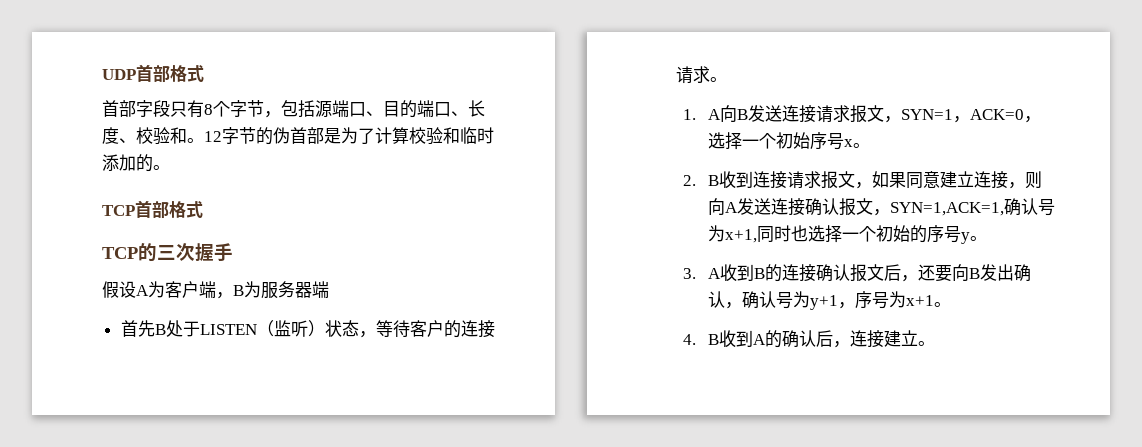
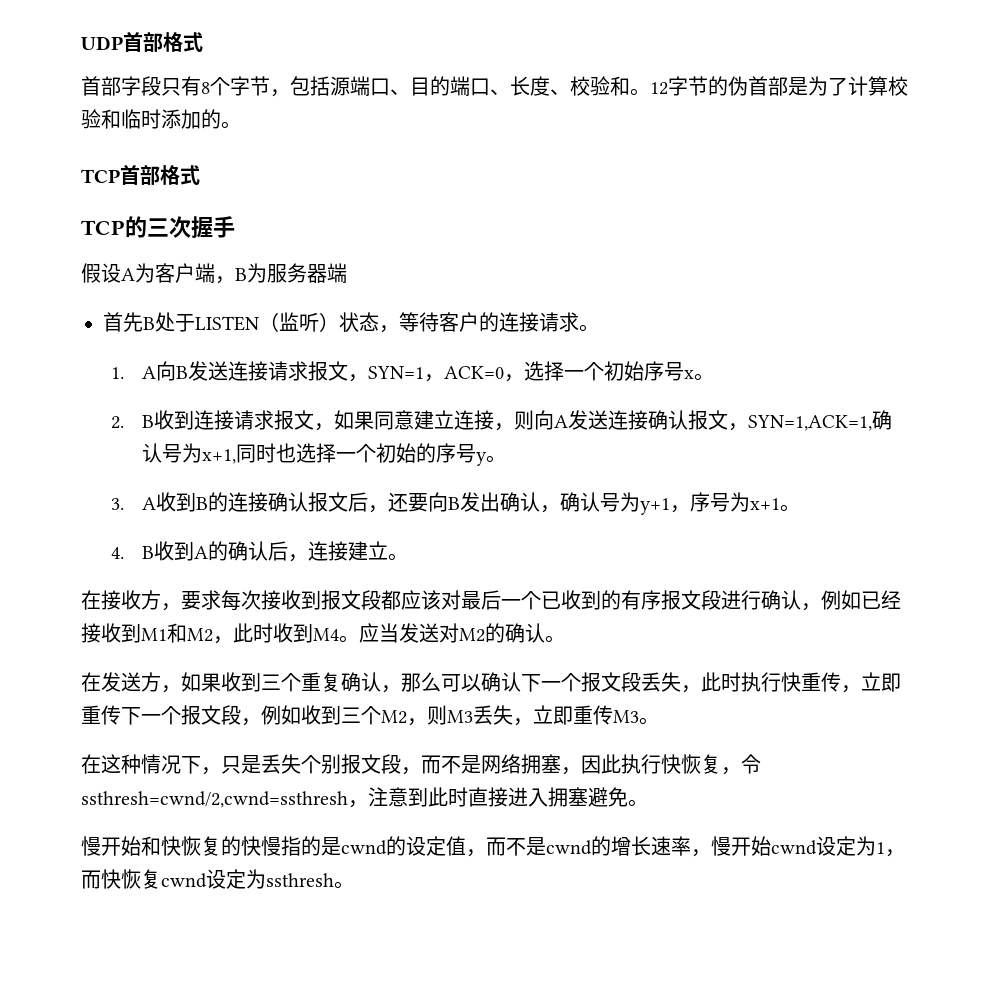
+ 在接收方，要求每次接收到报文段都应该对最后一个已收到的有序报文段进行确认，例如已经接收到M1和M2，此时收到M4。应当发送对M2的确认。
+ 在发送方，如果收到三个重复确认，那么可以确认下一个报文段丢失，此时执行快重传，立即重传下一个报文段，例如收到三个M2，则M3丢失，立即重传M3。
+ 在这种情况下，只是丢失个别报文段，而不是网络拥塞，因此执行快恢复，令ssthresh=cwnd/2,cwnd=ssthresh，注意到此时直接进入拥塞避免。
+ 慢开始和快恢复的快慢指的是cwnd的设定值，而不是cwnd的增长速率，慢开始cwnd设定为1，而快恢复cwnd设定为ssthresh。

